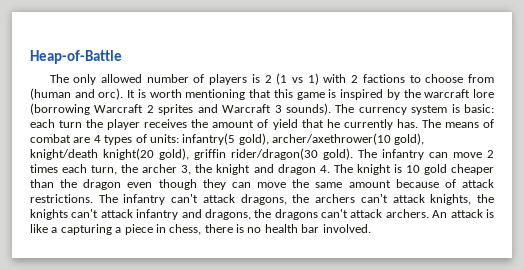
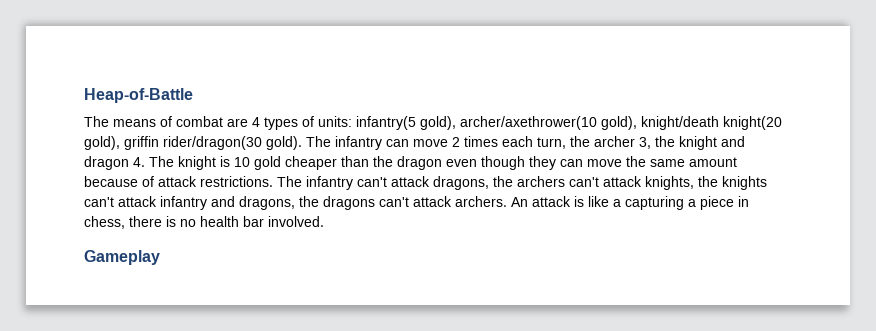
- The only allowed number of players is 2 (1 vs 1) with 2 factions to choose from (human and orc). It is worth mentioning that this game is inspired by the warcraft lore (borrowing Warcraft 2 sprites and Warcraft 3 sounds). The currency system is basic: each turn the player receives the amount of yield that he currently has. The means of combat are 4 types of units: infantry(5 gold), archer/axethrower(10 gold), knight/death knight(20 gold), griffin rider/dragon(30 gold).
+ The means of combat are 4 types of units: infantry(5 gold), archer/axethrower(10 gold), knight/death knight(20 gold), griffin rider/dragon(30 gold).
+ Gameplay

